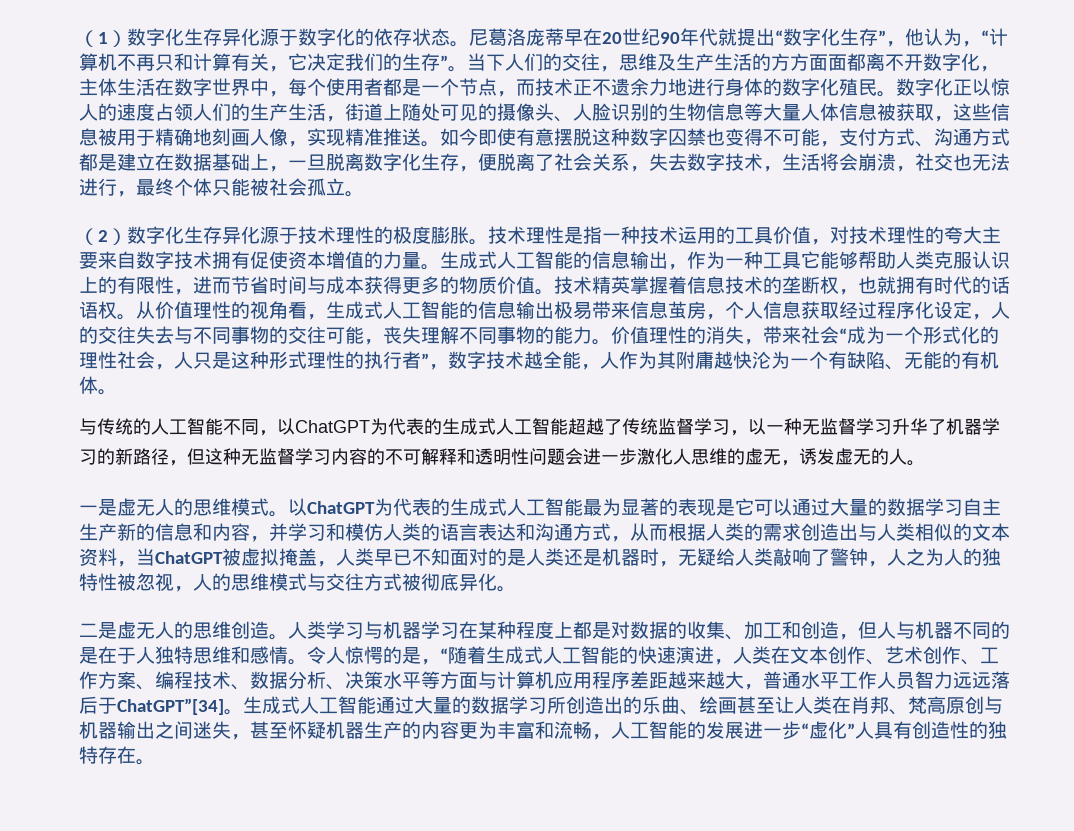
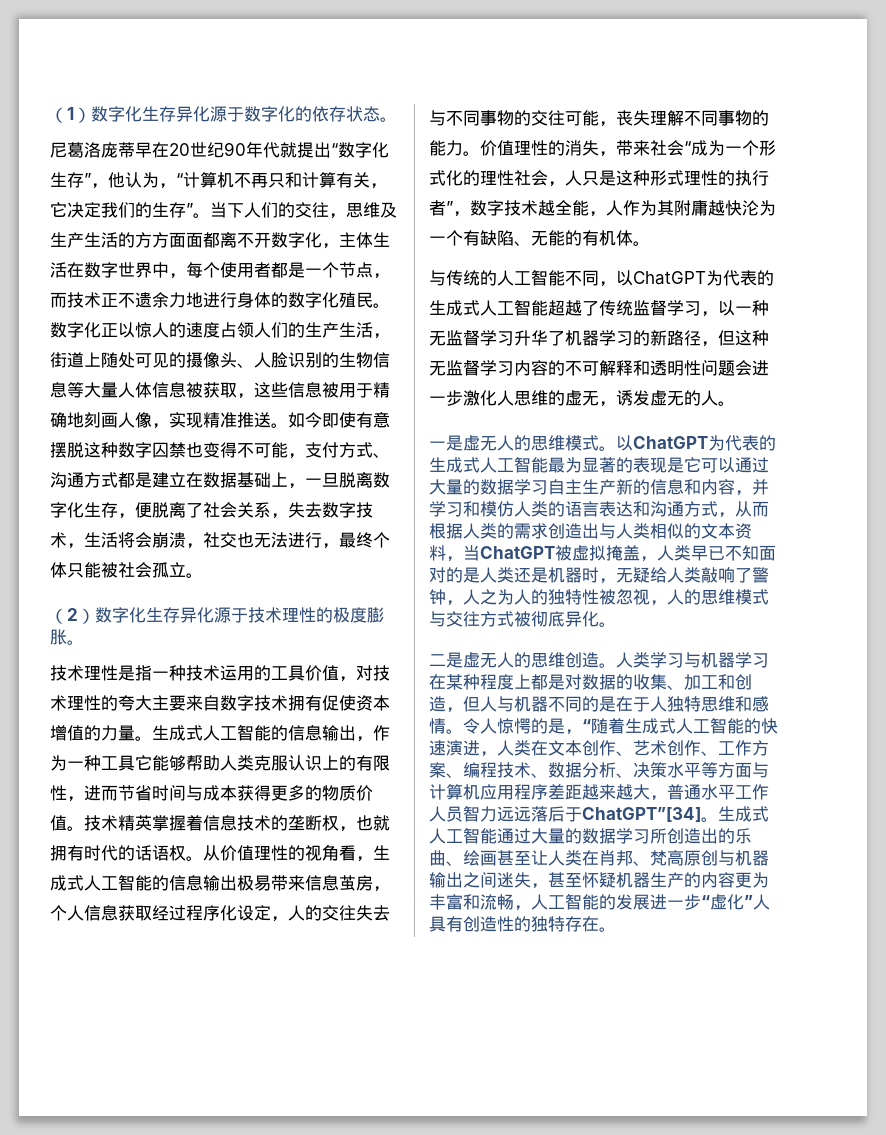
- （1）数字化生存异化源于数字化的依存状态。尼葛洛庞蒂早在20世纪90年代就提出“数字化生存”，他认为，“计算机不再只和计算有关，它决定我们的生存”。
+ （1）数字化生存异化源于数字化的依存状态。
+ 尼葛洛庞蒂早在20世纪90年代就提出“数字化生存”，他认为，“计算机不再只和计算有关，它决定我们的生存”。
- （2）数字化生存异化源于技术理性的极度膨胀。技术理性是指一种技术运用的工具价值，对技术理性的夸大主要来自数字技术拥有促使资本增值的力量。
+ （2）数字化生存异化源于技术理性的极度膨胀。
+ 技术理性是指一种技术运用的工具价值，对技术理性的夸大主要来自数字技术拥有促使资本增值的力量。

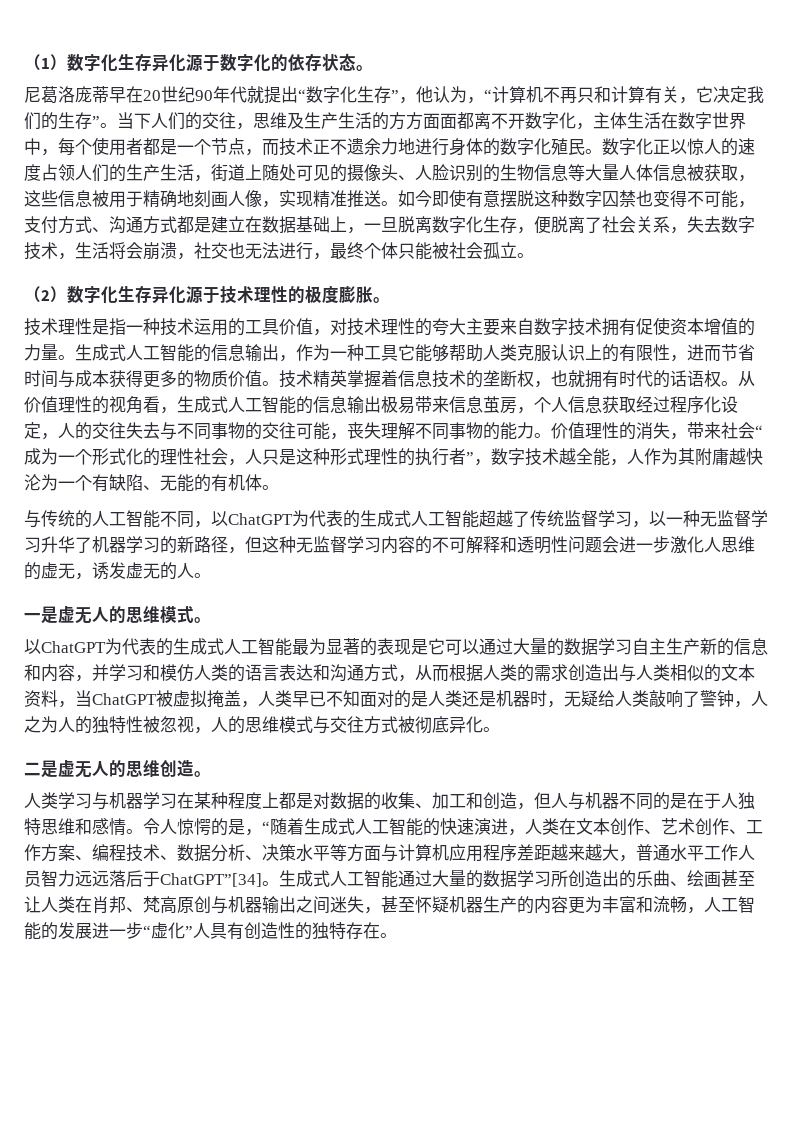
- 一是虚无人的思维模式。以ChatGPT为代表的生成式人工智能最为显著的表现是它可以通过大量的数据学习自主生产新的信息和内容，并学习和模仿人类的语言表达和沟通方式，从而根据人类的需求创造出与人类相似的文本资料，当ChatGPT被虚拟掩盖，人类早已不知面对的是人类还是机器时，无疑给人类敲响了警钟，人之为人的独特性被忽视，人的思维模式与交往方式被彻底异化。
+ 一是虚无人的思维模式。
+ 以ChatGPT为代表的生成式人工智能最为显著的表现是它可以通过大量的数据学习自主生产新的信息和内容，并学习和模仿人类的语言表达和沟通方式，从而根据人类的需求创造出与人类相似的文本资料，当ChatGPT被虚拟掩盖，人类早已不知面对的是人类还是机器时，无疑给人类敲响了警钟，人之为人的独特性被忽视，人的思维模式与交往方式被彻底异化。
- 二是虚无人的思维创造。人类学习与机器学习在某种程度上都是对数据的收集、加工和创造，但人与机器不同的是在于人独特思维和感情。
+ 二是虚无人的思维创造。
+ 人类学习与机器学习在某种程度上都是对数据的收集、加工和创造，但人与机器不同的是在于人独特思维和感情。

